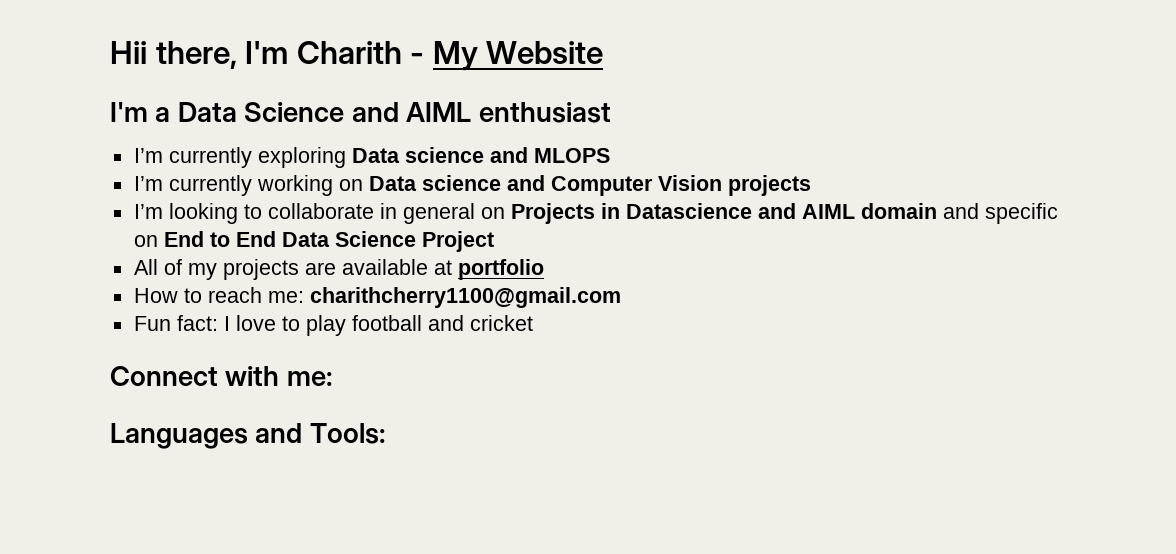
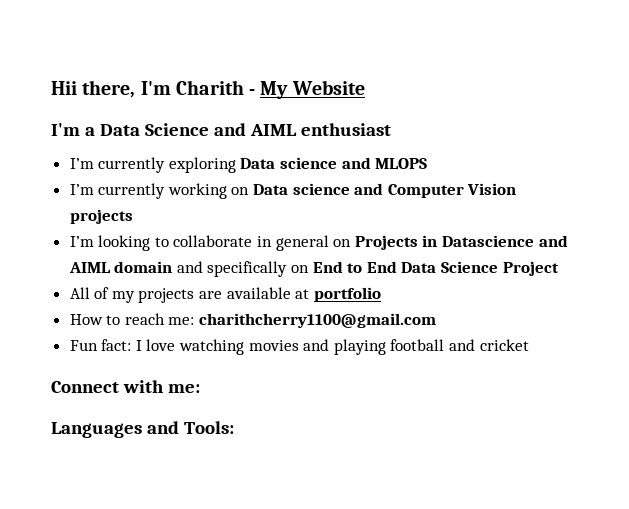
- I’m looking to collaborate in general on Projects in Datascience and AIML domain and specific on End to End Data Science Project
+ I’m looking to collaborate in general on Projects in Datascience and AIML domain and specifically on End to End Data Science Project
- Fun fact: I love to play football and cricket
+ Fun fact: I love watching movies and playing football and cricket

